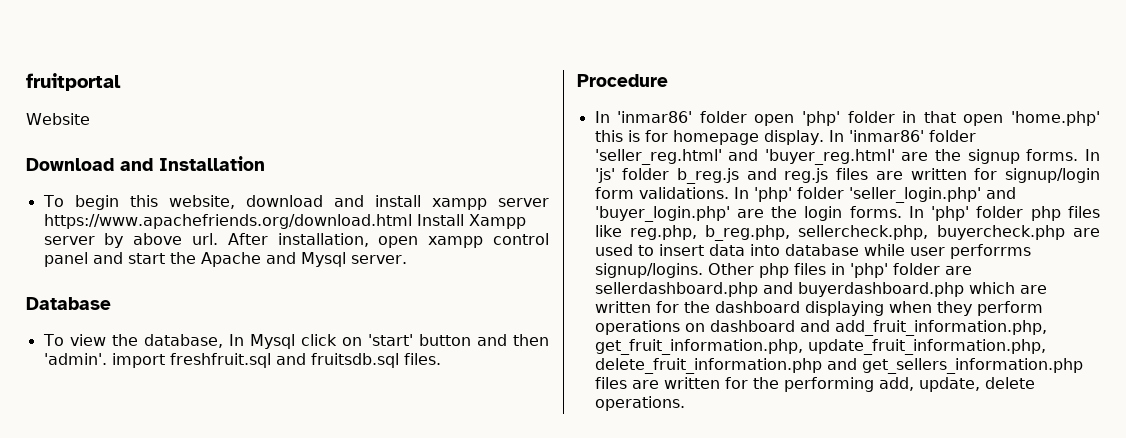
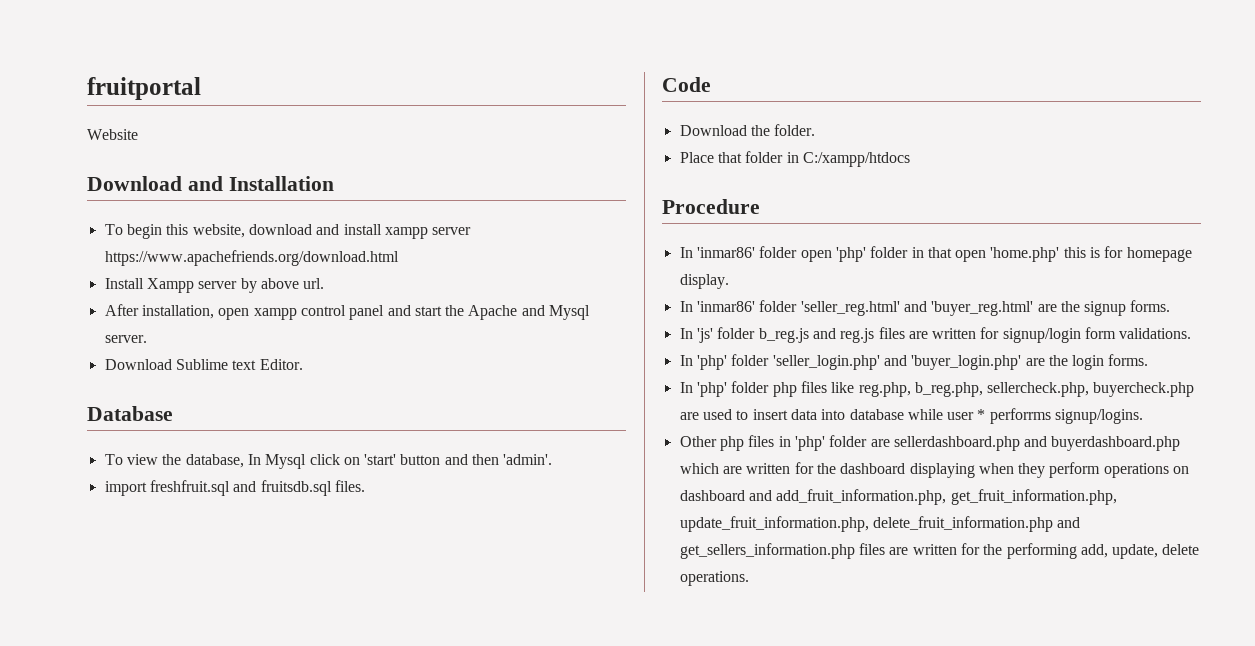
- To begin this website, download and install xampp server https://www.apachefriends.org/download.html Install Xampp server by above url. After installation, open xampp control panel and start the Apache and Mysql server.
+ To begin this website, download and install xampp server https://www.apachefriends.org/download.html
+ Install Xampp server by above url.
+ After installation, open xampp control panel and start the Apache and Mysql server.
+ Download Sublime text Editor.
- To view the database, In Mysql click on 'start' button and then 'admin'. import freshfruit.sql and fruitsdb.sql files.
+ To view the database, In Mysql click on 'start' button and then 'admin'.
+ import freshfruit.sql and fruitsdb.sql files.
+ Code
+ Download the folder.
+ Place that folder in C:/xampp/htdocs
- In 'inmar86' folder open 'php' folder in that open 'home.php' this is for homepage display. In 'inmar86' folder 'seller_reg.html' and 'buyer_reg.html' are the signup forms. In 'js' folder b_reg.js and reg.js files are written for signup/login form validations. In 'php' folder 'seller_login.php' and 'buyer_login.php' are the login forms. In 'php' folder php files like reg.php, b_reg.php, sellercheck.php, buyercheck.php are used to insert data into database while user perforrms signup/logins. Other php files in 'php' folder are sellerdashboard.php and buyerdashboard.php which are written for the dashboard displaying when they perform operations on dashboard and add_fruit_information.php, get_fruit_information.php, update_fruit_information.php, delete_fruit_information.php and get_sellers_information.php files are written for the performing add, update, delete operations.
+ In 'inmar86' folder open 'php' folder in that open 'home.php' this is for homepage display.
+ In 'inmar86' folder 'seller_reg.html' and 'buyer_reg.html' are the signup forms.
+ In 'js' folder b_reg.js and reg.js files are written for signup/login form validations.
+ In 'php' folder 'seller_login.php' and 'buyer_login.php' are the login forms.
+ In 'php' folder php files like reg.php, b_reg.php, sellercheck.php, buyercheck.php are used to insert data into database while user * perforrms signup/logins.
+ Other php files in 'php' folder are sellerdashboard.php and buyerdashboard.php which are written for the dashboard displaying when they perform operations on dashboard and add_fruit_information.php, get_fruit_information.php, update_fruit_information.php, delete_fruit_information.php and get_sellers_information.php files are written for the performing add, update, delete operations.

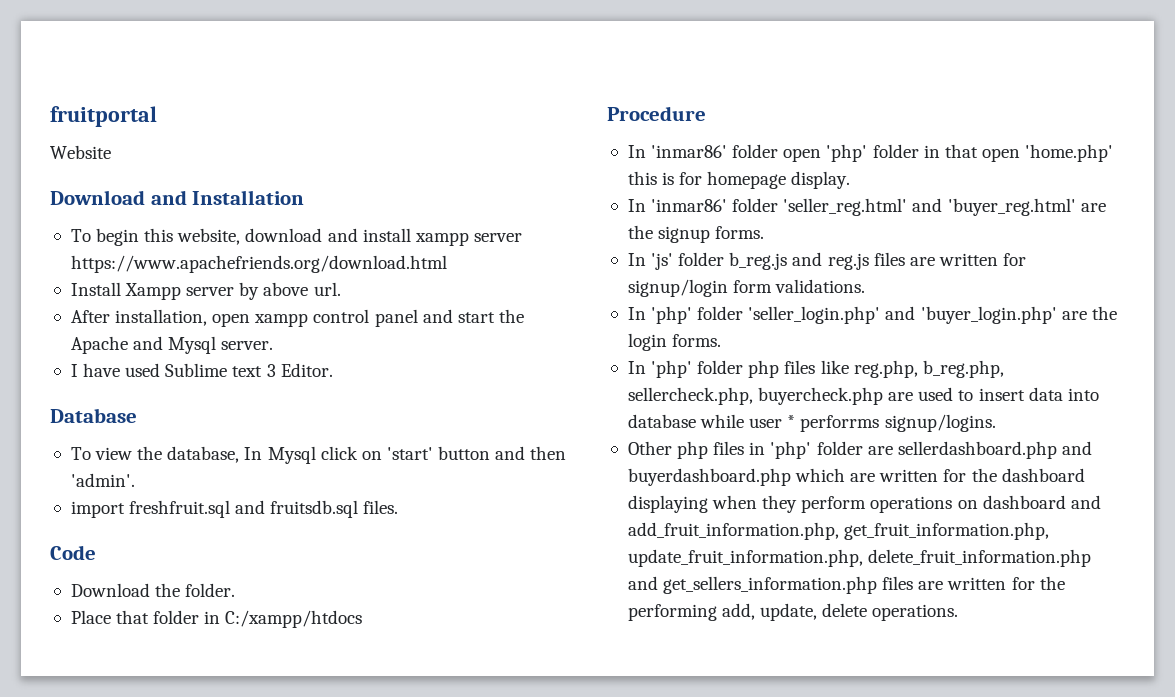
- Download Sublime text Editor.
+ I have used Sublime text 3 Editor.

